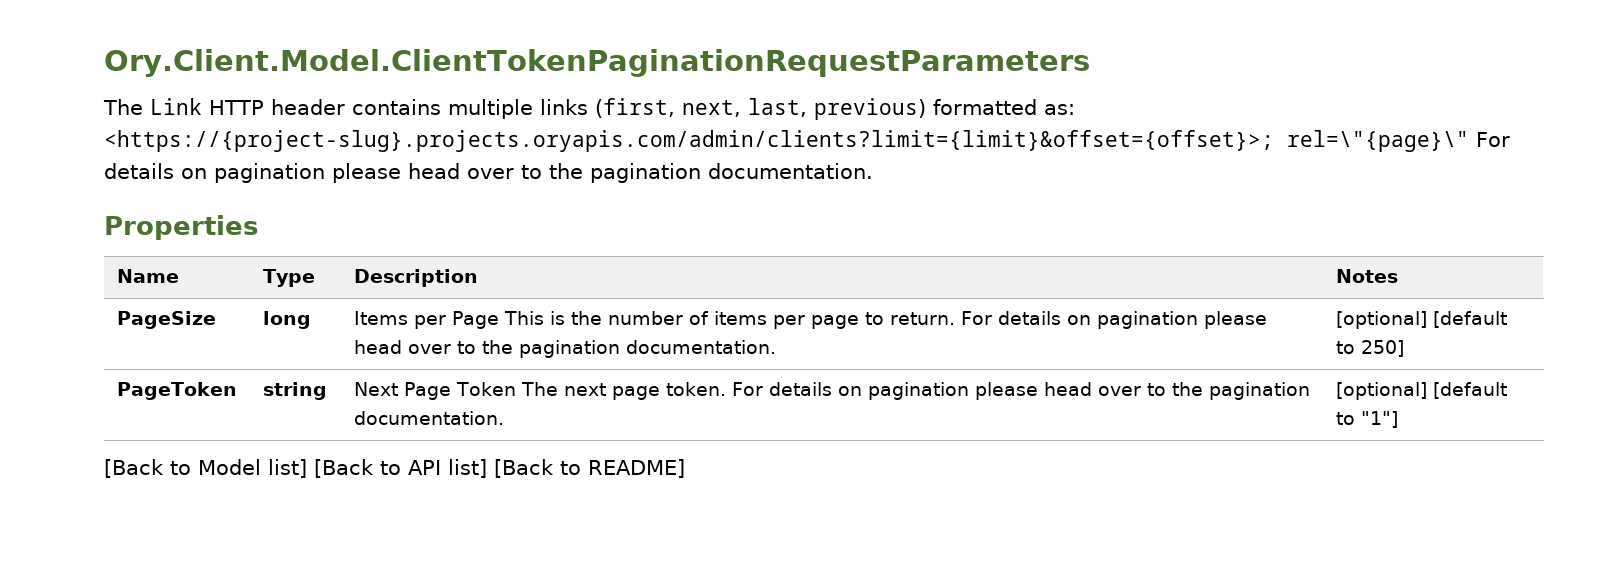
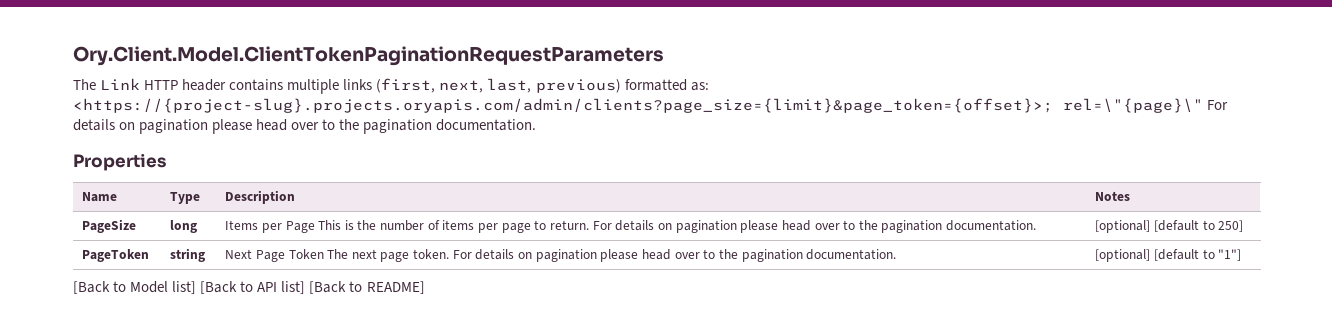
- The Link HTTP header contains multiple links (first, next, last, previous) formatted as: <https://{project-slug}.projects.oryapis.com/admin/clients?limit={limit}&offset={offset}>; rel=\"{page}\" For details on pagination please head over to the pagination documentation.
+ The Link HTTP header contains multiple links (first, next, last, previous) formatted as: <https://{project-slug}.projects.oryapis.com/admin/clients?page_size={limit}&page_token={offset}>; rel=\"{page}\" For details on pagination please head over to the pagination documentation.

